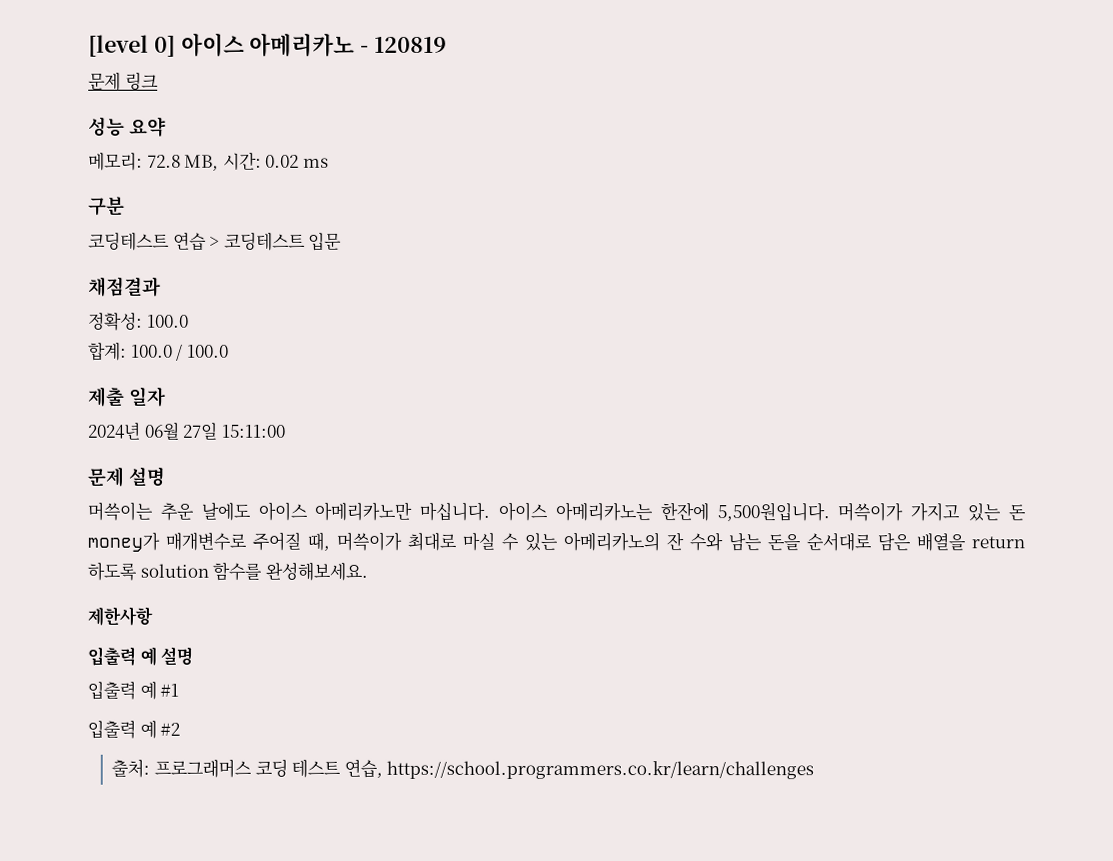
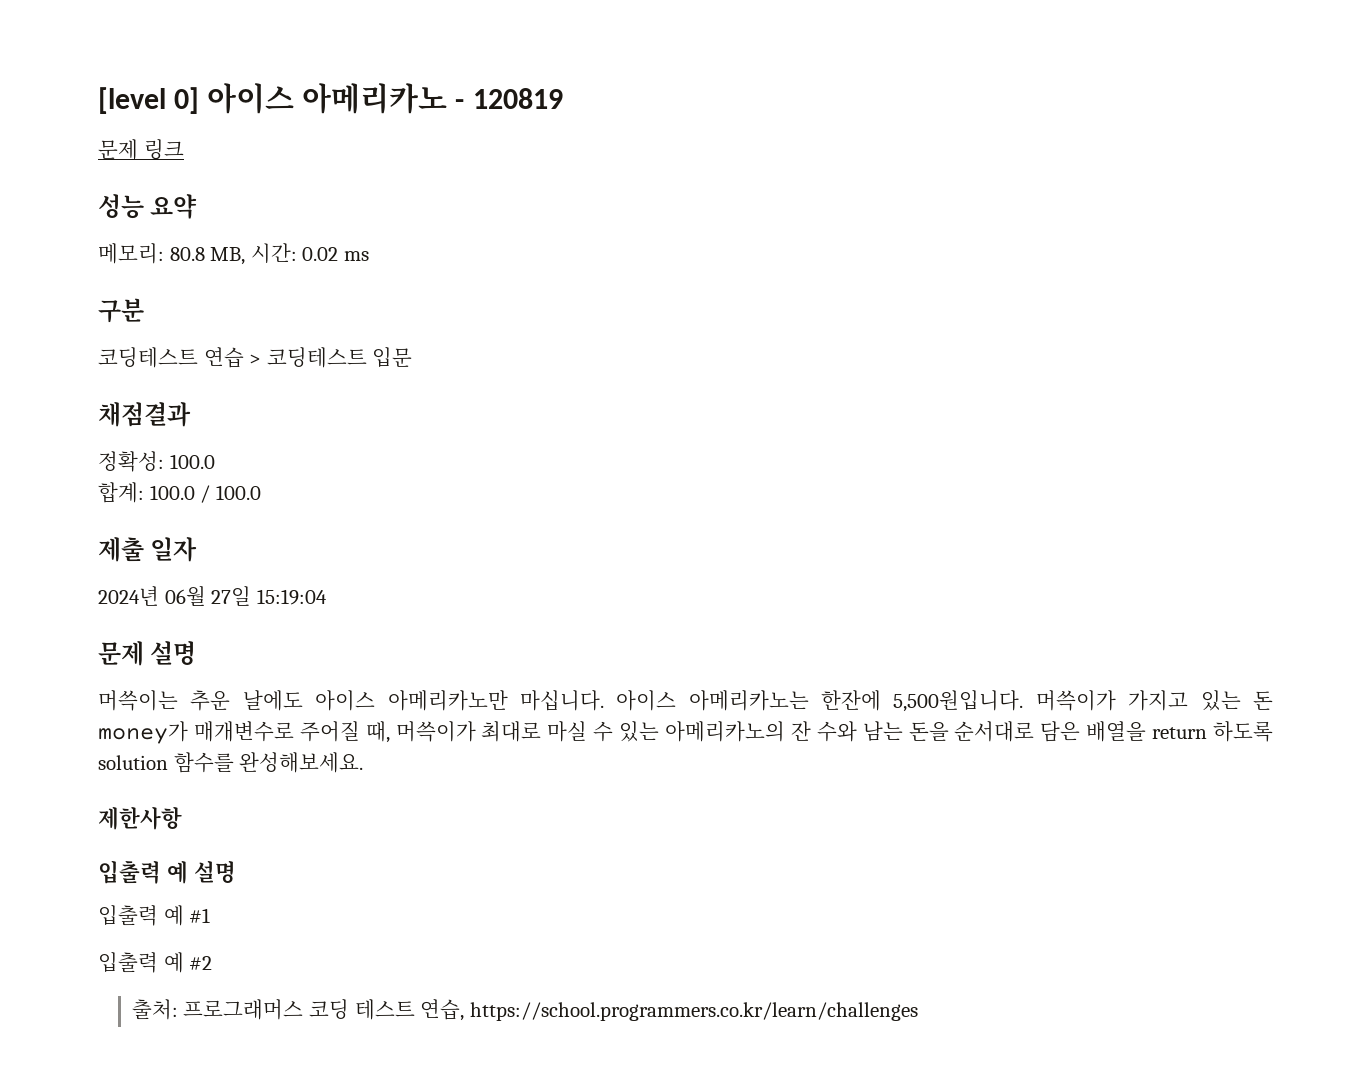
- 메모리: 72.8 MB, 시간: 0.02 ms
+ 메모리: 80.8 MB, 시간: 0.02 ms
- 2024년 06월 27일 15:11:00
+ 2024년 06월 27일 15:19:04

